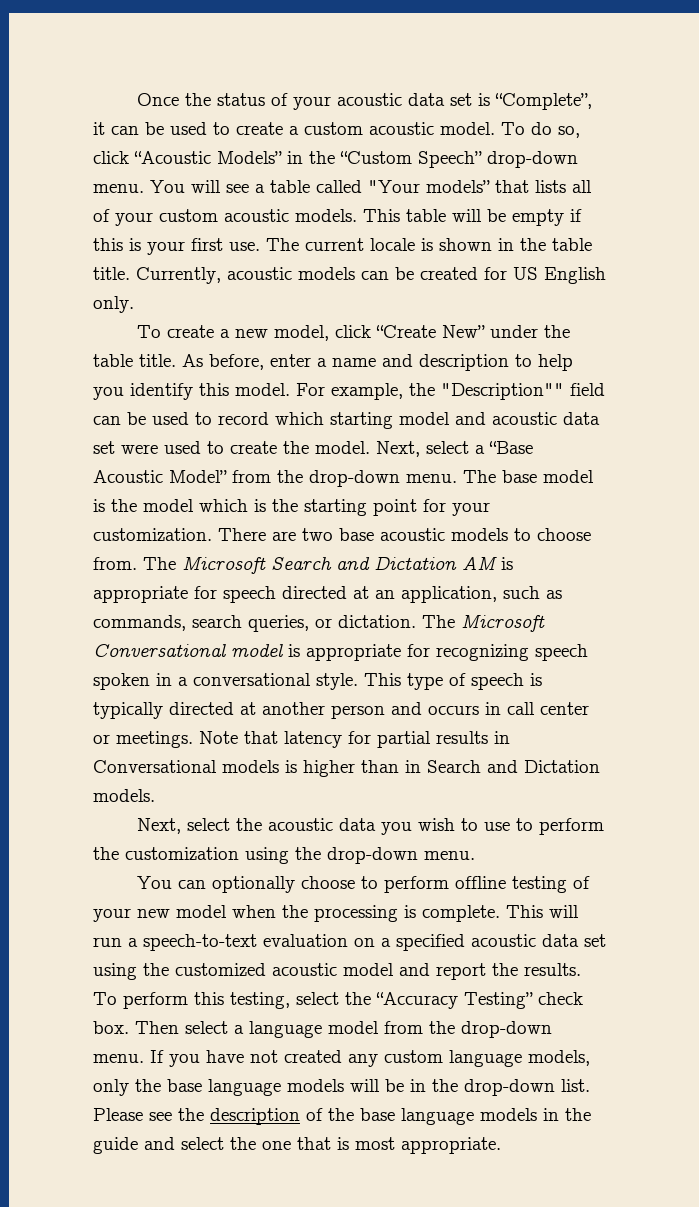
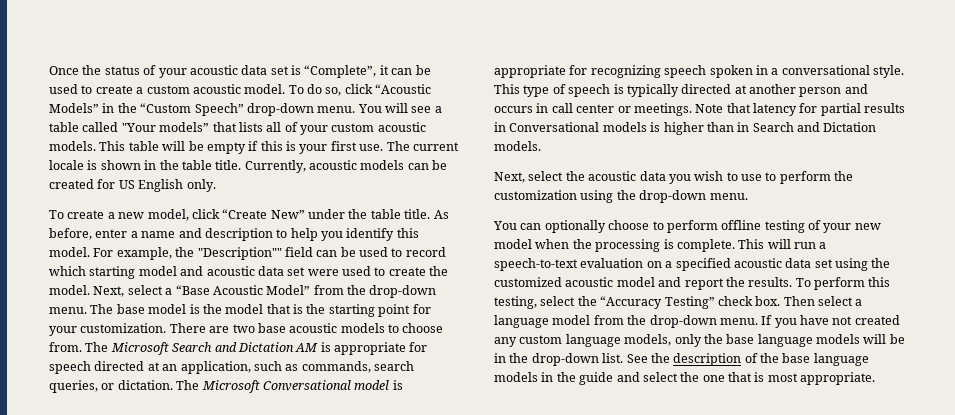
- The base model is the model which is the starting point for your customization.
+ The base model is the model that is the starting point for your customization.
- Please see the description of the base language models in the guide and select the one that is most appropriate.
+ See the description of the base language models in the guide and select the one that is most appropriate.

